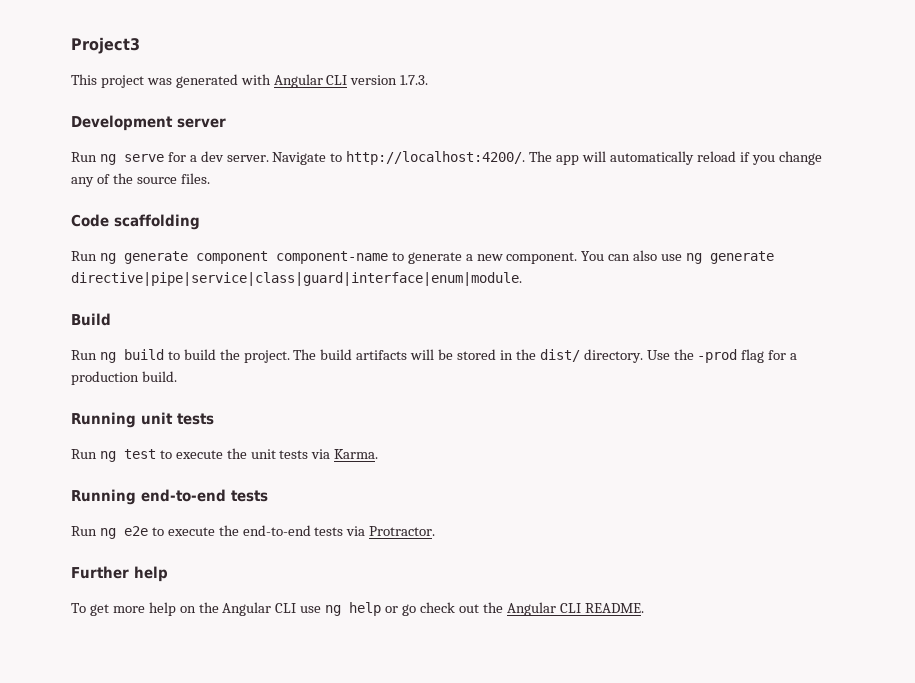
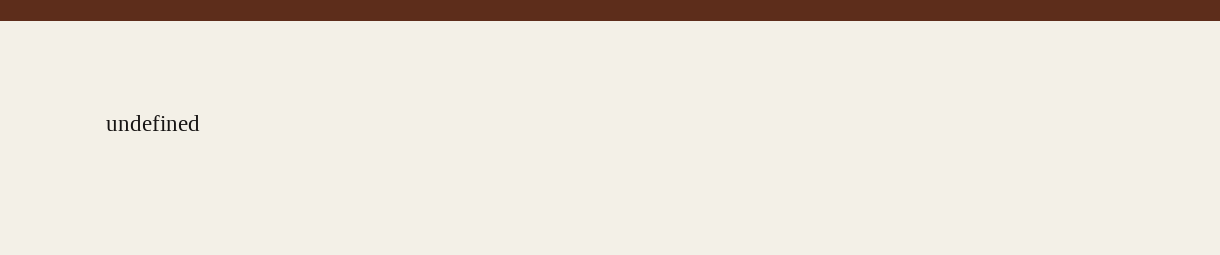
- Project3
- This project was generated with Angular CLI version 1.7.3.
- Development server
- Run ng serve for a dev server. Navigate to http://localhost:4200/. The app will automatically reload if you change any of the source files.
- Code scaffolding
- Run ng generate component component-name to generate a new component. You can also use ng generate directive|pipe|service|class|guard|interface|enum|module.
- Build
- Run ng build to build the project. The build artifacts will be stored in the dist/ directory. Use the -prod flag for a production build.
- Running unit tests
- Run ng test to execute the unit tests via Karma.
- Running end-to-end tests
- Run ng e2e to execute the end-to-end tests via Protractor.
- Further help
- To get more help on the Angular CLI use ng help or go check out the Angular CLI README.
+ undefined

